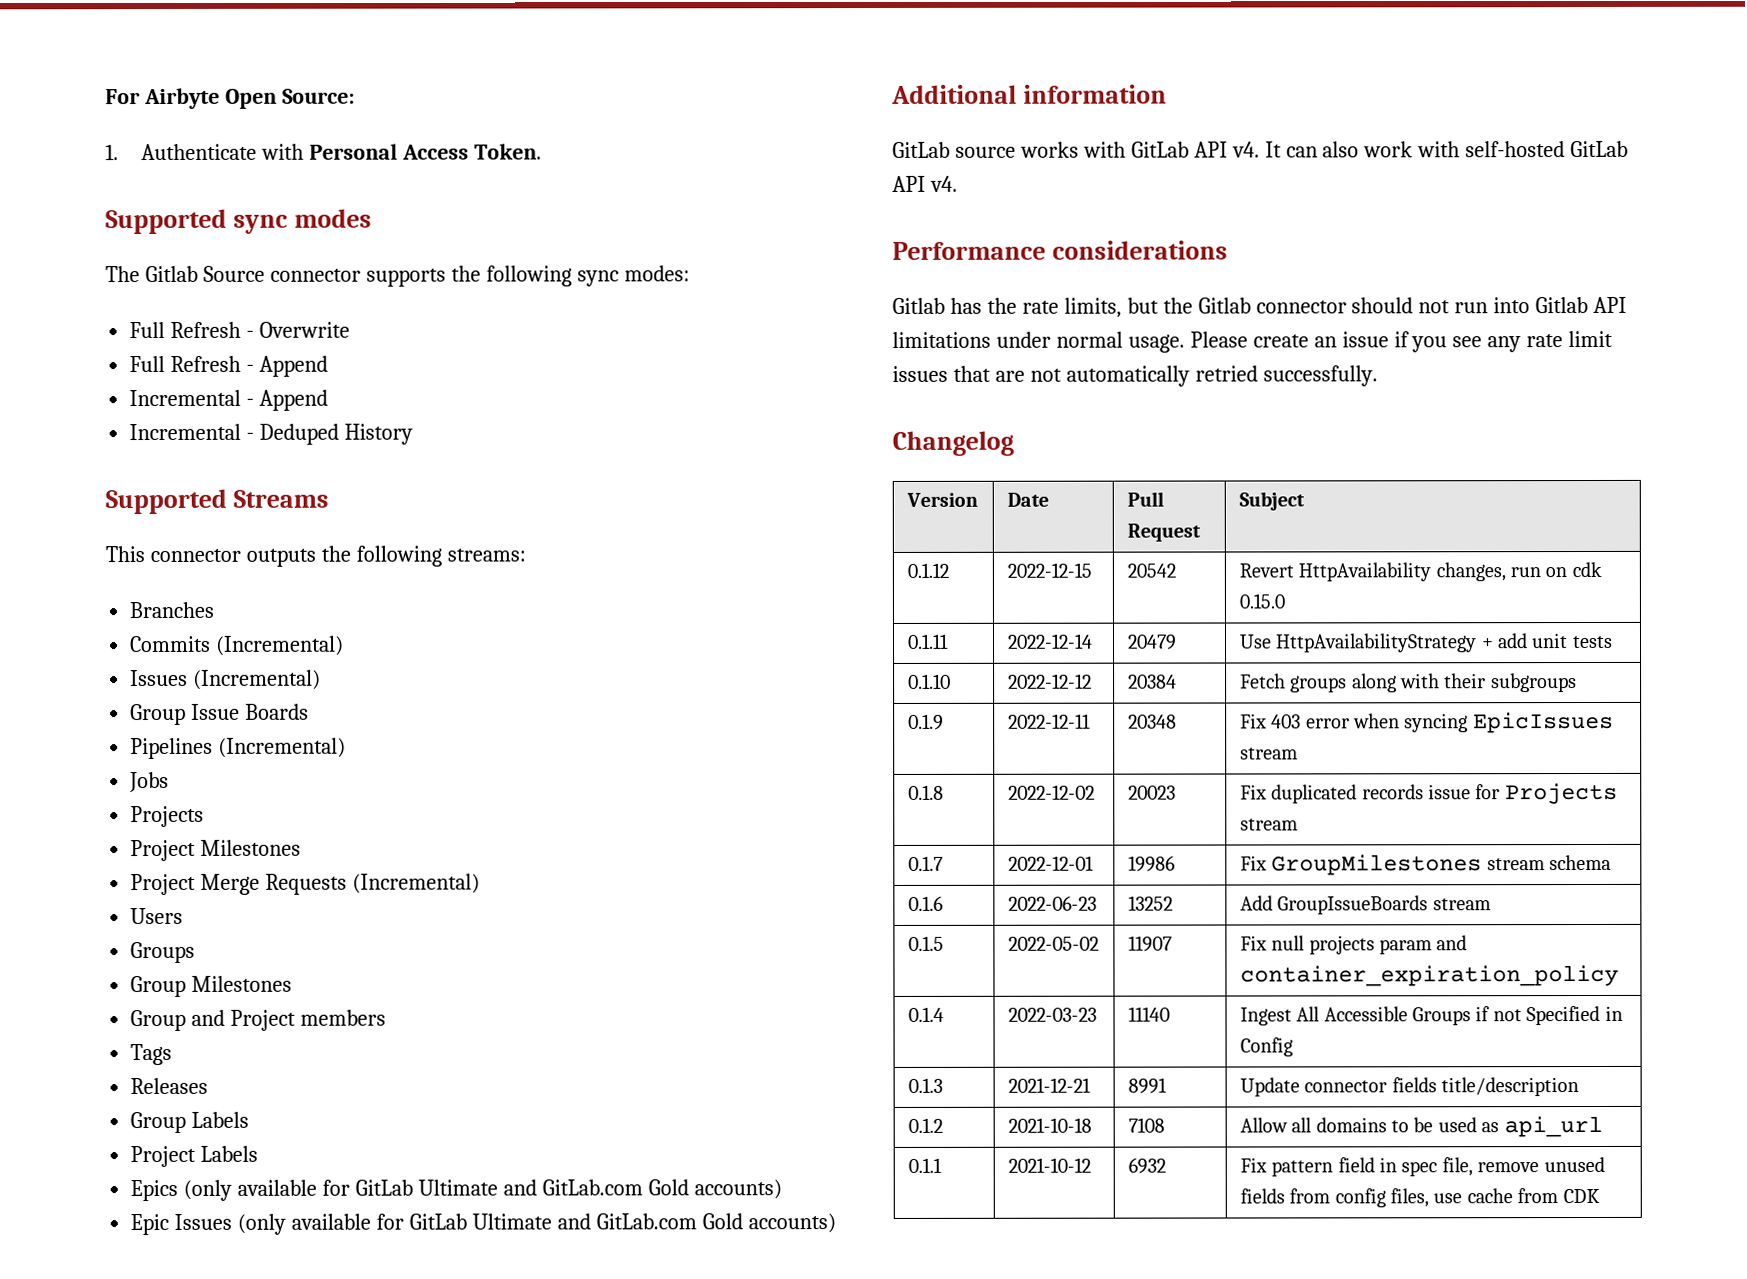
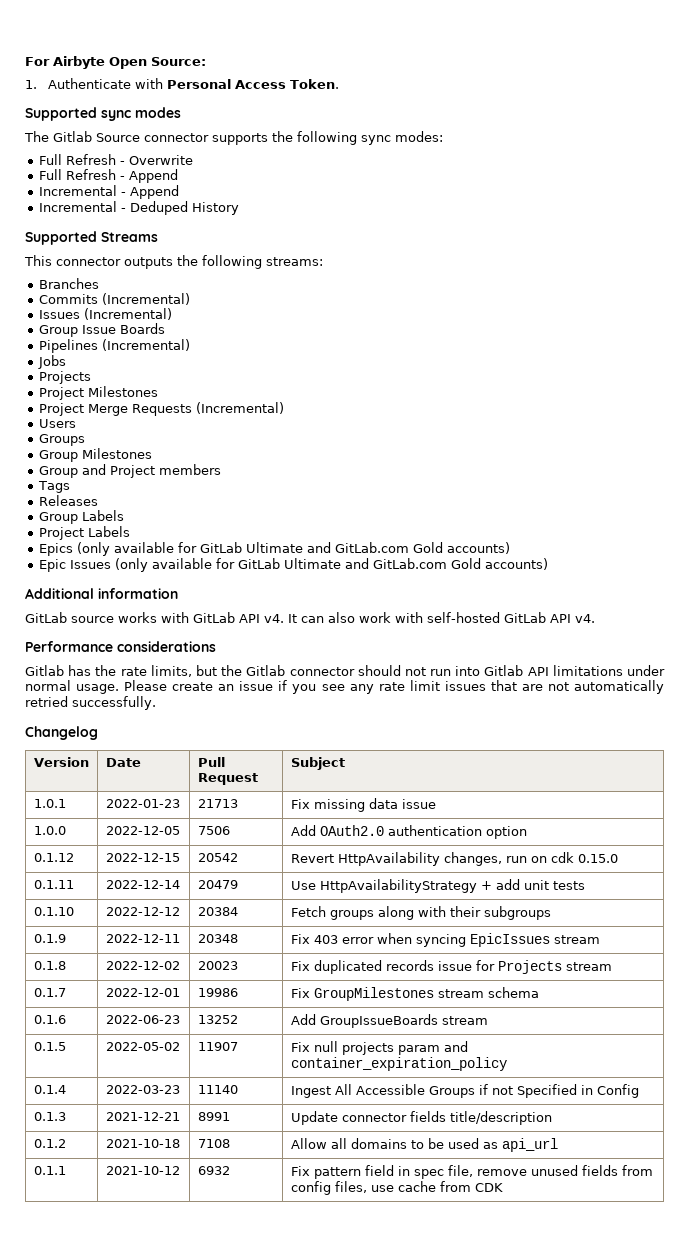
+ 1.0.1 | 2022-01-23 | 21713 | Fix missing data issue
+ 1.0.0 | 2022-12-05 | 7506 | Add OAuth2.0 authentication option

